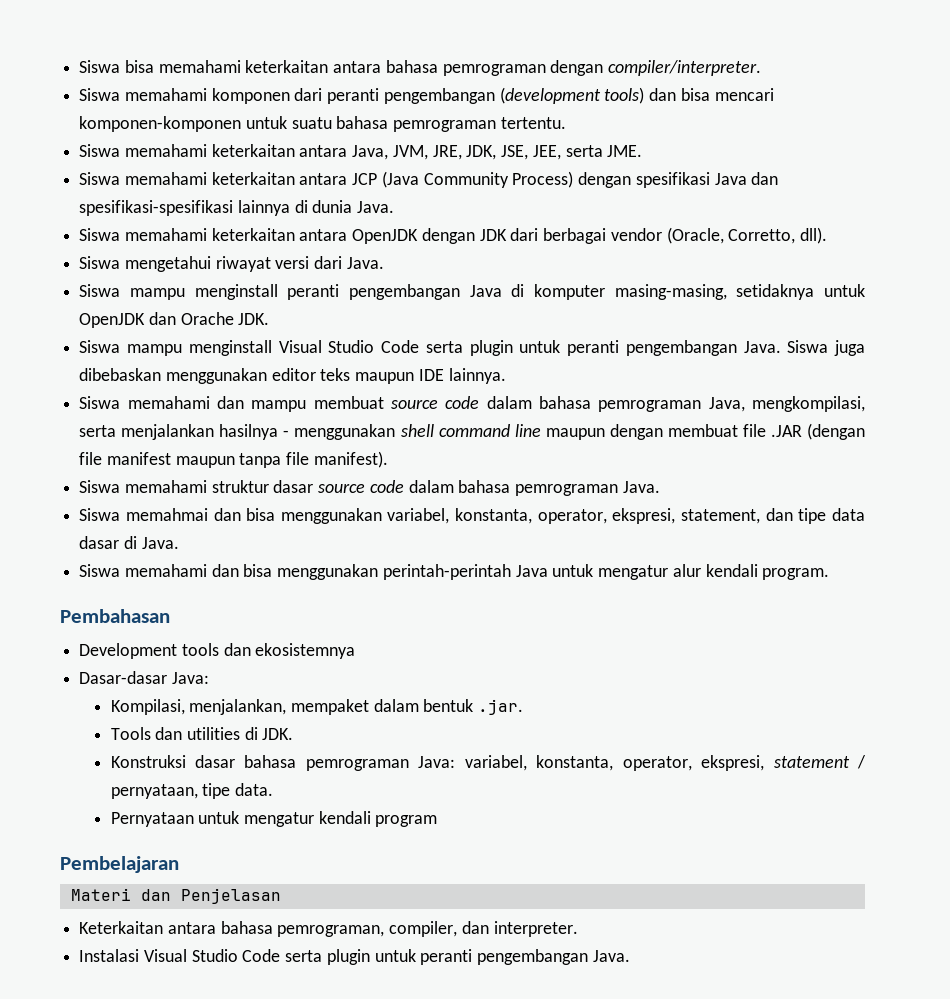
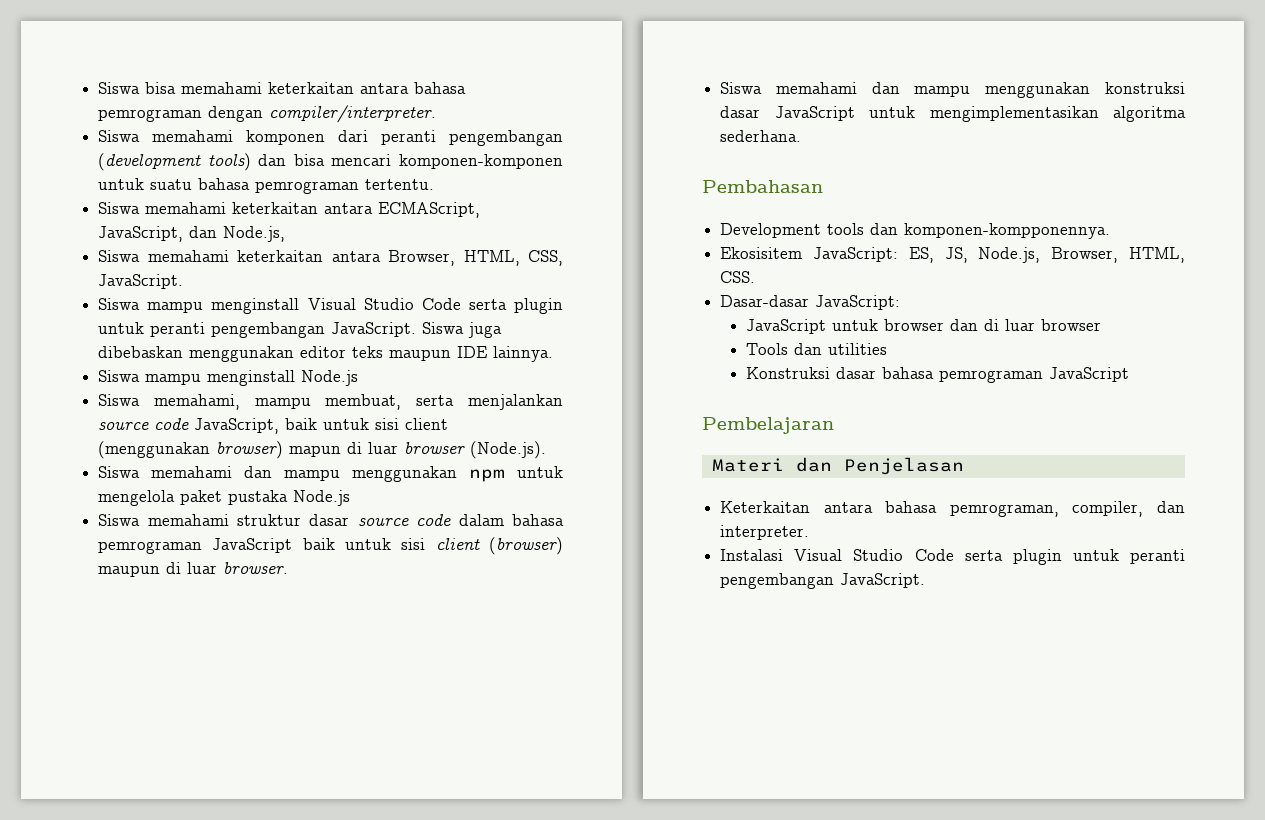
- Siswa memahami keterkaitan antara Java, JVM, JRE, JDK, JSE, JEE, serta JME.
- Siswa memahami keterkaitan antara JCP (Java Community Process) dengan spesifikasi Java dan spesifikasi-spesifikasi lainnya di dunia Java.
- Siswa memahami keterkaitan antara OpenJDK dengan JDK dari berbagai vendor (Oracle, Corretto, dll).
- Siswa mengetahui riwayat versi dari Java.
- Siswa mampu menginstall peranti pengembangan Java di komputer masing-masing, setidaknya untuk OpenJDK dan Orache JDK.
+ Siswa memahami keterkaitan antara ECMAScript, JavaScript, dan Node.js,
+ Siswa memahami keterkaitan antara Browser, HTML, CSS, JavaScript.
- Siswa mampu menginstall Visual Studio Code serta plugin untuk peranti pengembangan Java.
+ Siswa mampu menginstall Visual Studio Code serta plugin untuk peranti pengembangan JavaScript.
- Siswa memahami dan mampu membuat source code dalam bahasa pemrograman Java, mengkompilasi, serta menjalankan hasilnya - menggunakan shell command line maupun dengan membuat file .JAR (dengan file manifest maupun tanpa file manifest).
+ Siswa mampu menginstall Node.js
+ Siswa memahami, mampu membuat, serta menjalankan source code JavaScript, baik untuk sisi client (menggunakan browser) mapun di luar browser (Node.js).
+ Siswa memahami dan mampu menggunakan npm untuk mengelola paket pustaka Node.js
- Siswa memahami struktur dasar source code dalam bahasa pemrograman Java.
- Siswa memahmai dan bisa menggunakan variabel, konstanta, operator, ekspresi, statement, dan tipe data dasar di Java.
- Siswa memahami dan bisa menggunakan perintah-perintah Java untuk mengatur alur kendali program.
+ Siswa memahami struktur dasar source code dalam bahasa pemrograman JavaScript baik untuk sisi client (browser) maupun di luar browser.
+ Siswa memahami dan mampu menggunakan konstruksi dasar JavaScript untuk mengimplementasikan algoritma sederhana.
  Pembahasan
- Development tools dan ekosistemnya
- Dasar-dasar Java:
- Kompilasi, menjalankan, mempaket dalam bentuk .jar.
+ Development tools dan komponen-kompponennya.
+ Ekosisitem JavaScript: ES, JS, Node.js, Browser, HTML, CSS.
+ Dasar-dasar JavaScript:
+ JavaScript untuk browser dan di luar browser
- Tools dan utilities di JDK.
+ Tools dan utilities
- Konstruksi dasar bahasa pemrograman Java: variabel, konstanta, operator, ekspresi, statement / pernyataan, tipe data.
- Pernyataan untuk mengatur kendali program
+ Konstruksi dasar bahasa pemrograman JavaScript
- Instalasi Visual Studio Code serta plugin untuk peranti pengembangan Java.
+ Instalasi Visual Studio Code serta plugin untuk peranti pengembangan JavaScript.

